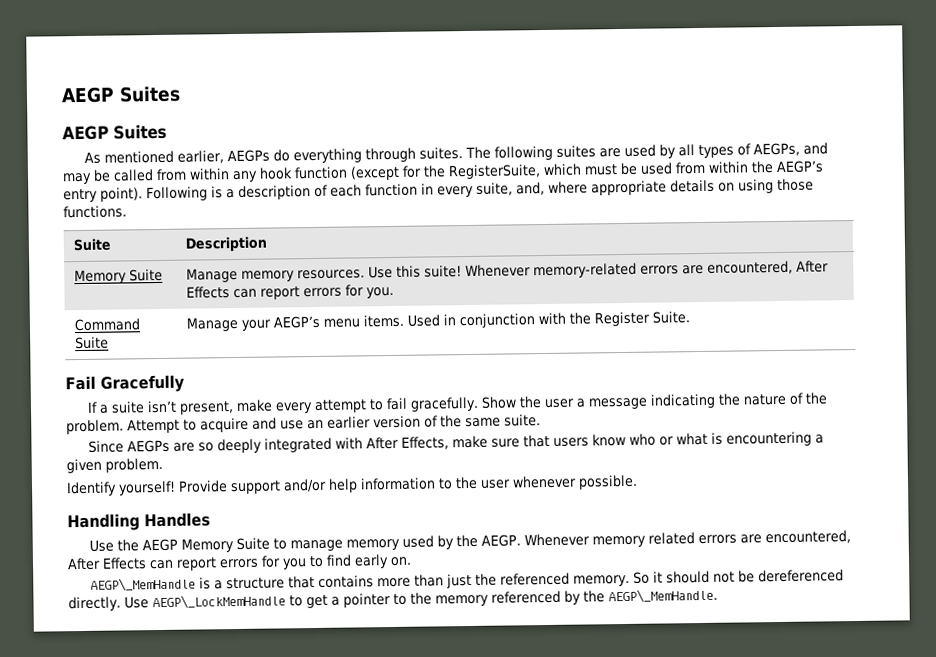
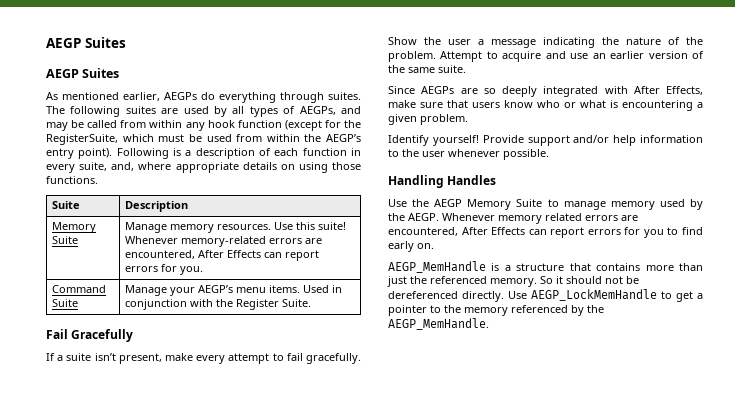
- AEGP\_MemHandle is a structure that contains more than just the referenced memory.
+ AEGP_MemHandle is a structure that contains more than just the referenced memory.
- Use AEGP\_LockMemHandle to get a pointer to the memory referenced by the AEGP\_MemHandle.
+ Use AEGP_LockMemHandle to get a pointer to the memory referenced by the AEGP_MemHandle.

